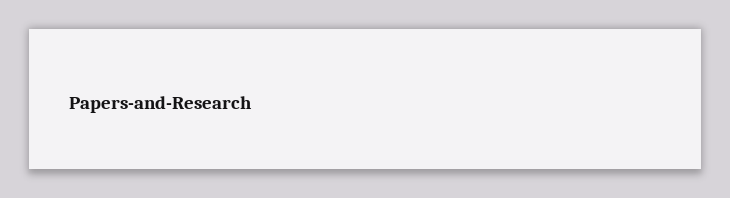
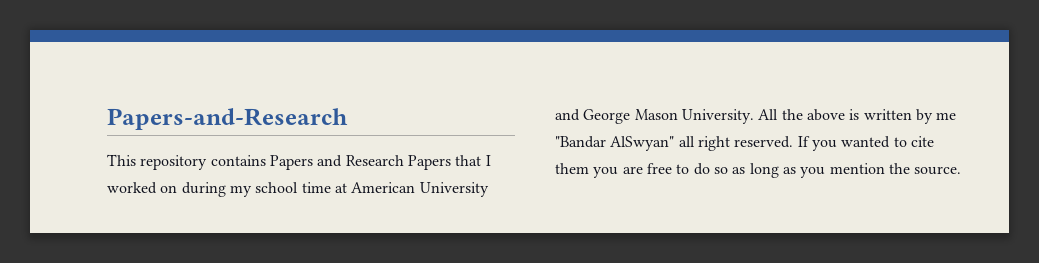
+ This repository contains Papers and Research Papers that I worked on during my school time at American University and George Mason University. All the above is written by me "Bandar AlSwyan" all right reserved. If you wanted to cite them you are free to do so as long as you mention the source.

